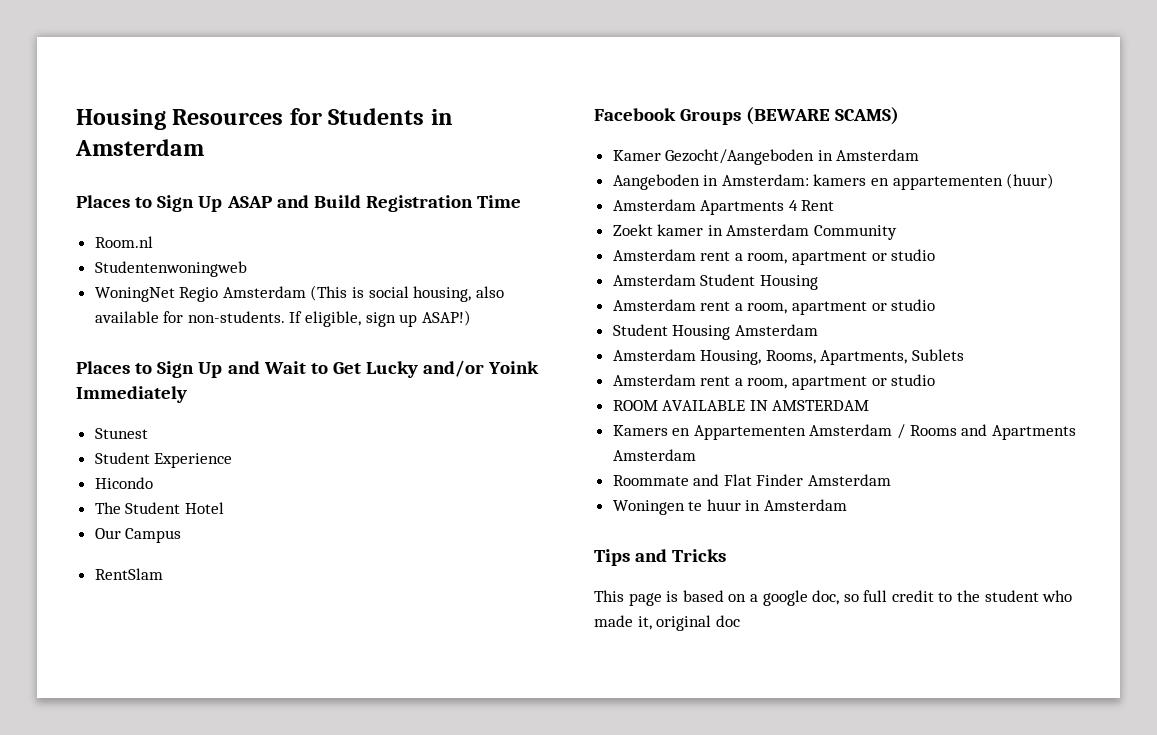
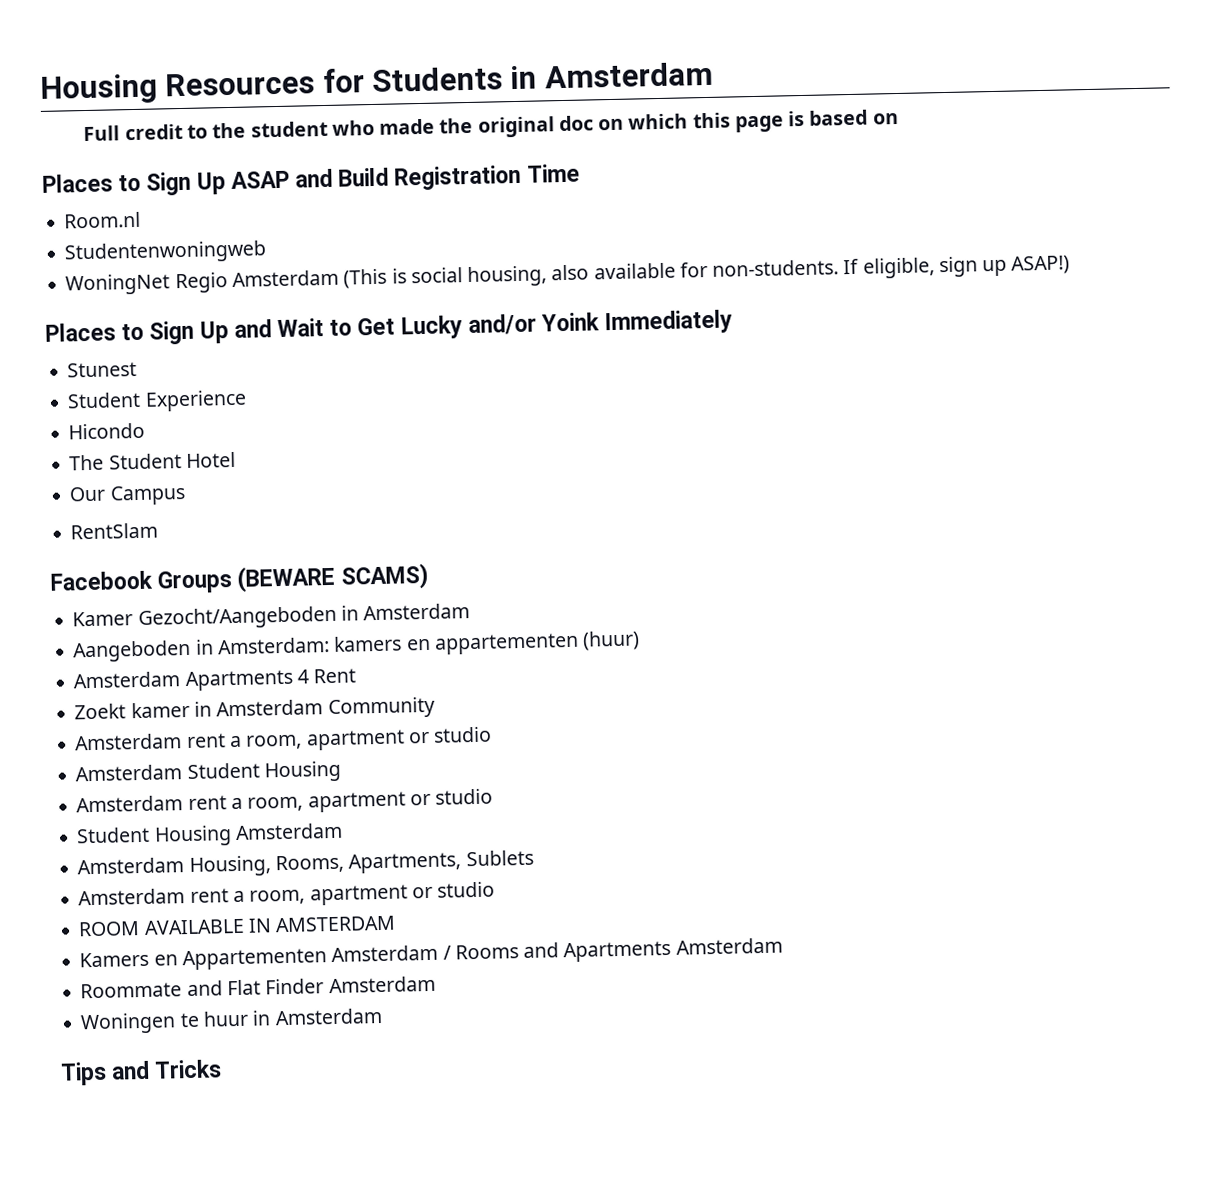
+ Full credit to the student who made the original doc on which this page is based on
- This page is based on a google doc, so full credit to the student who made it, original doc

